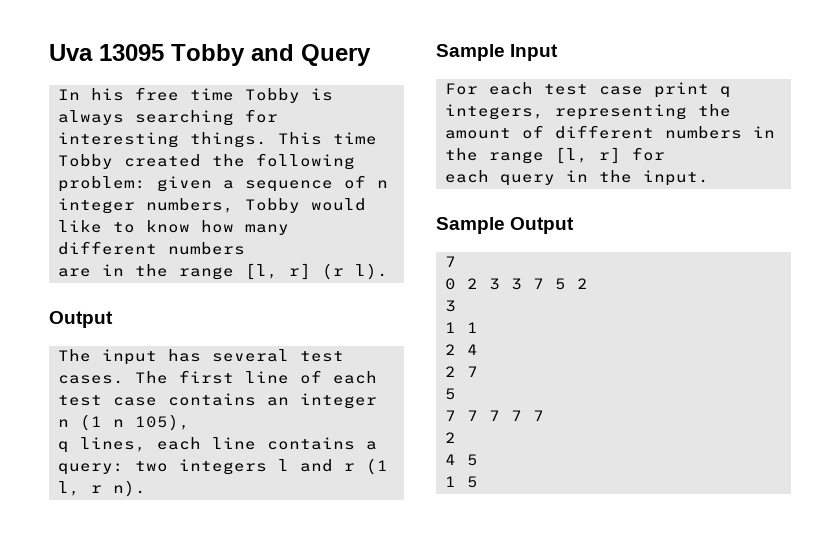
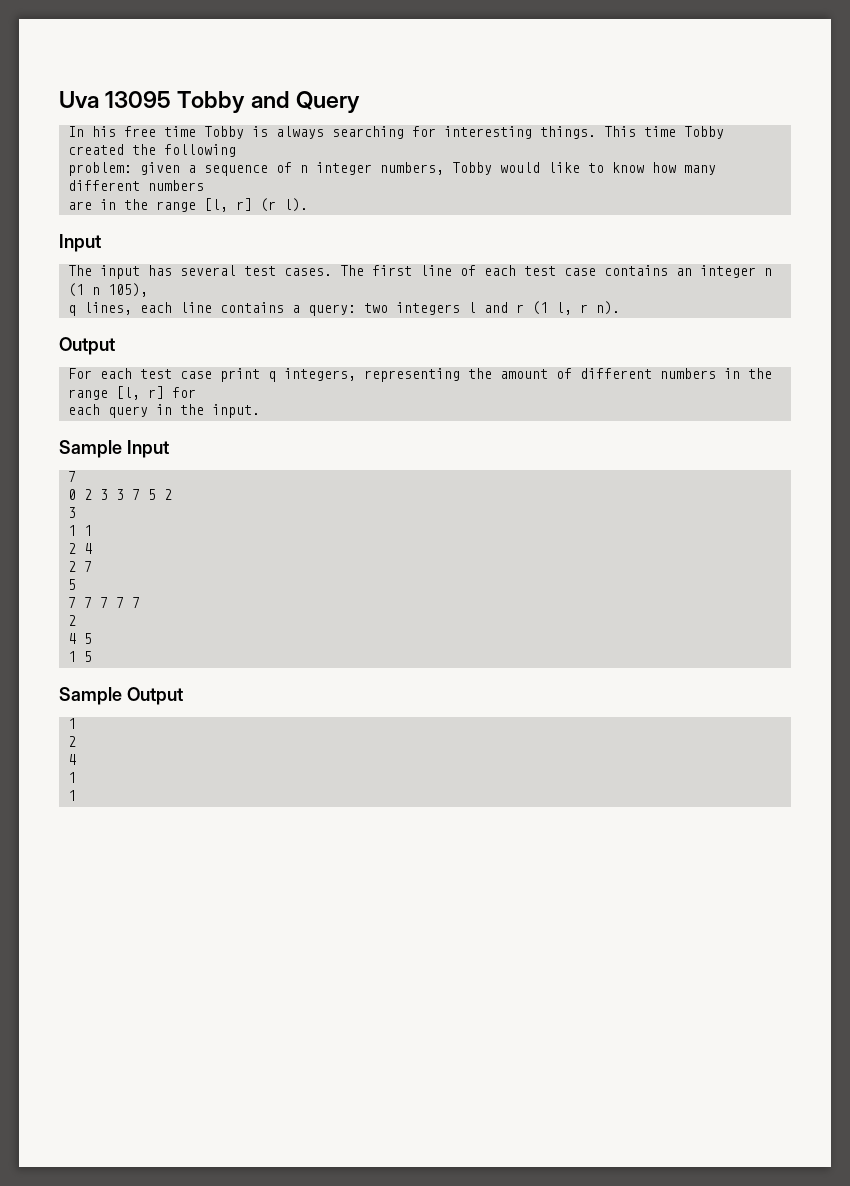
  are in the range [l, r] (r l).
- Output
+ Input
  q lines, each line contains a query: two integers l and r (1 l, r n).
- Sample Input
+ Output
- Sample Output
+ Sample Input
+ Sample Output
+ 1
+ 2
+ 4
+ 1
+ 1

